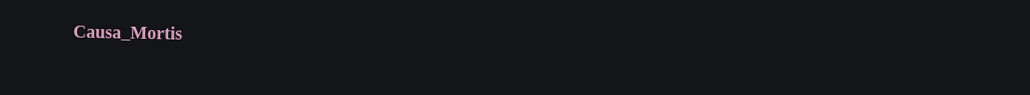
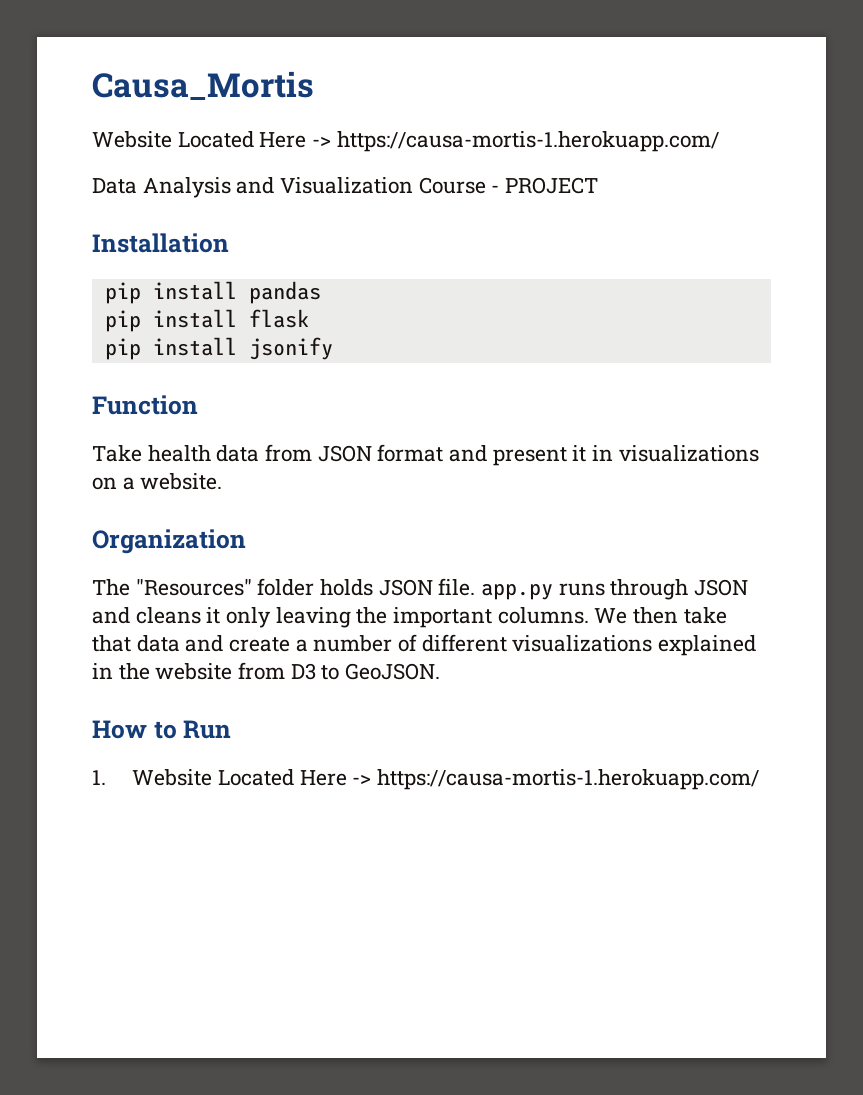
  Causa_Mortis
+ Website Located Here -> https://causa-mortis-1.herokuapp.com/
+ Data Analysis and Visualization Course - PROJECT
+ Installation
+ pip install pandas
+ pip install flask
+ pip install jsonify
+ Function
+ Take health data from JSON format and present it in visualizations on a website.
+ Organization
+ The "Resources" folder holds JSON file. app.py runs through JSON and cleans it only leaving the important columns. We then take that data and create a number of different visualizations explained in the website from D3 to GeoJSON.
+ How to Run
+ 1. Website Located Here -> https://causa-mortis-1.herokuapp.com/

